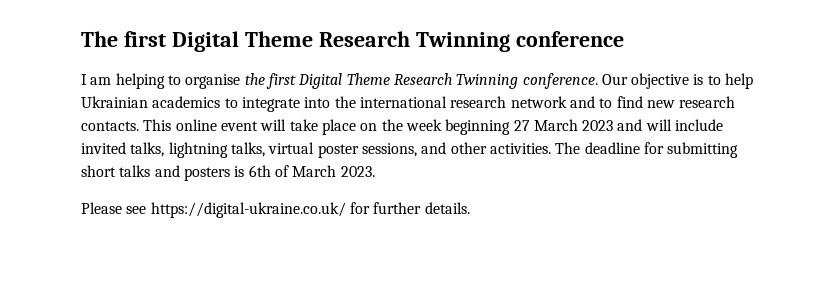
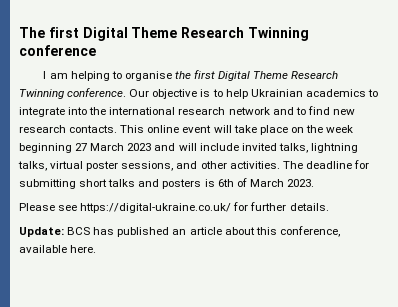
+ Update: BCS has published an article about this conference, available here.

